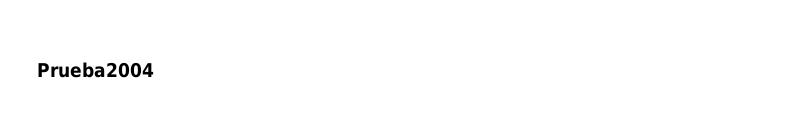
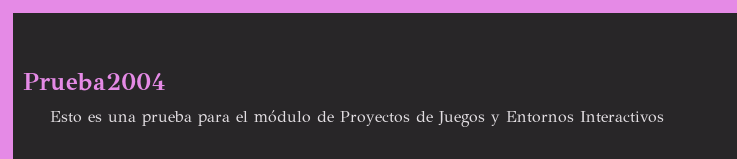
+ Esto es una prueba para el módulo de Proyectos de Juegos y Entornos Interactivos

